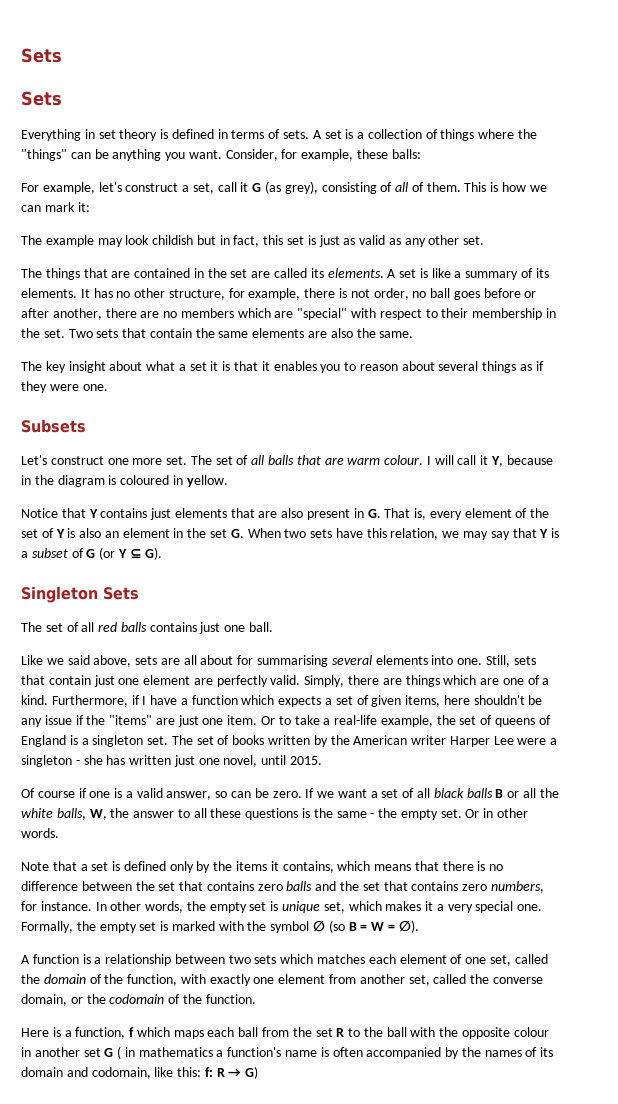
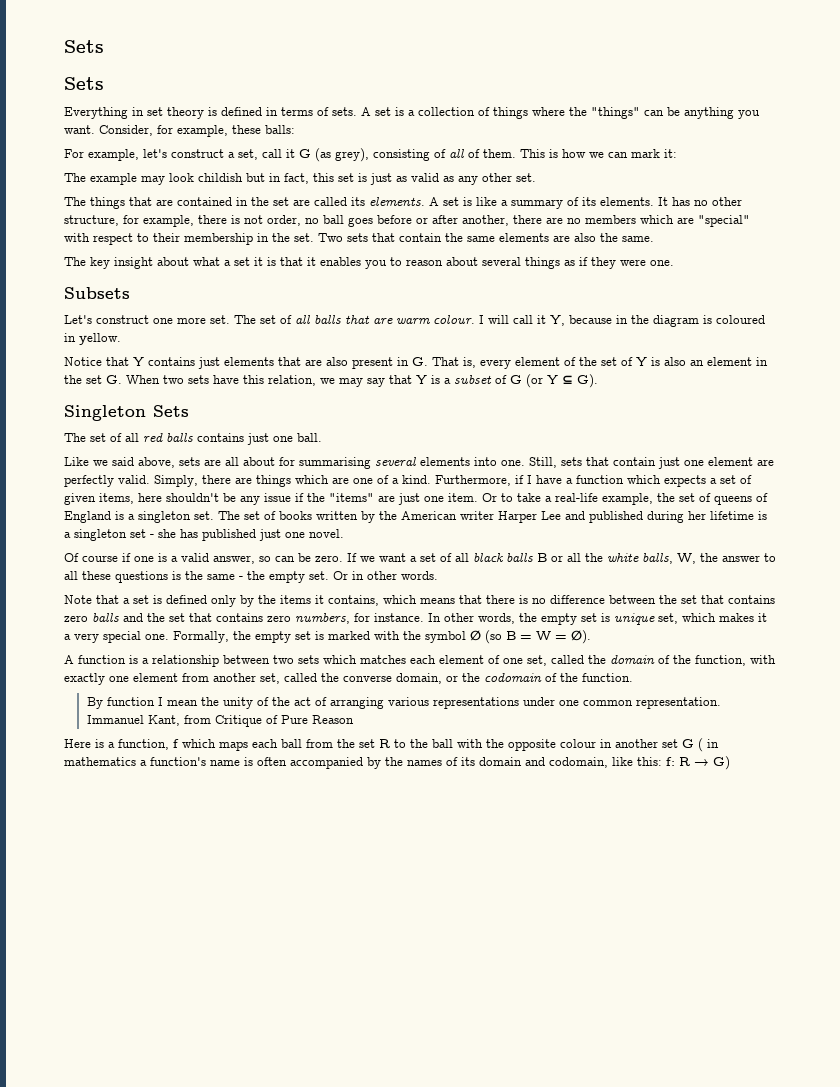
- The set of books written by the American writer Harper Lee were a singleton - she has written just one novel, until 2015.
+ The set of books written by the American writer Harper Lee and published during her lifetime is a singleton set - she has published just one novel.
+ By function I mean the unity of the act of arranging various representations under one common representation. Immanuel Kant, from Critique of Pure Reason

